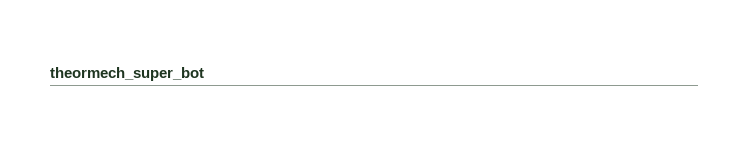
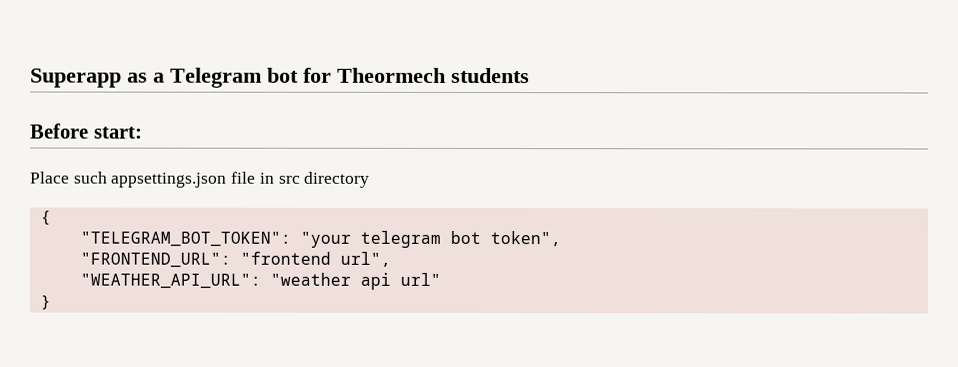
- theormech_super_bot
+ Superapp as a Telegram bot for Theormech students
+ Before start:
+ Place such appsettings.json file in src directory
+ {
+ "TELEGRAM_BOT_TOKEN": "your telegram bot token",
+ "FRONTEND_URL": "frontend url",
+ "WEATHER_API_URL": "weather api url"
+ }

